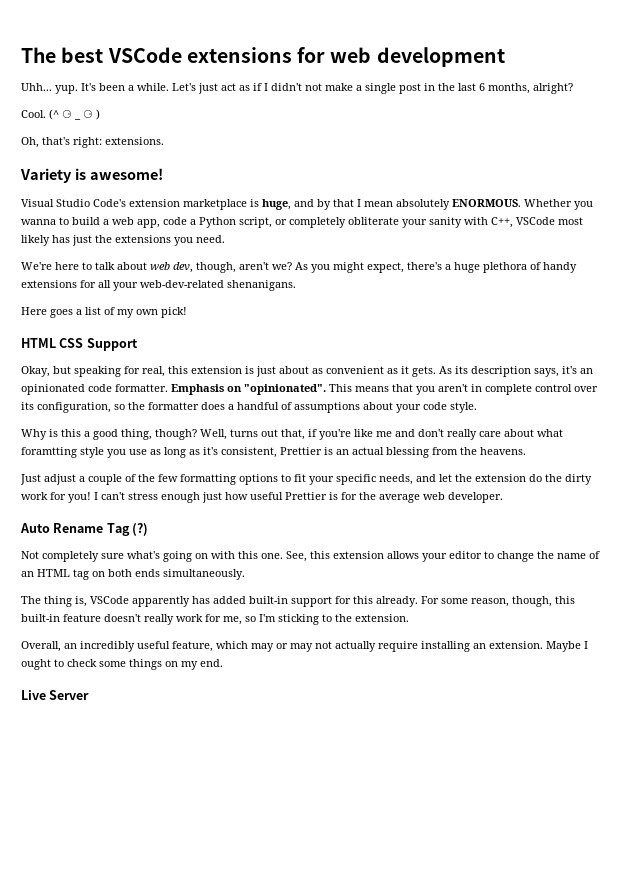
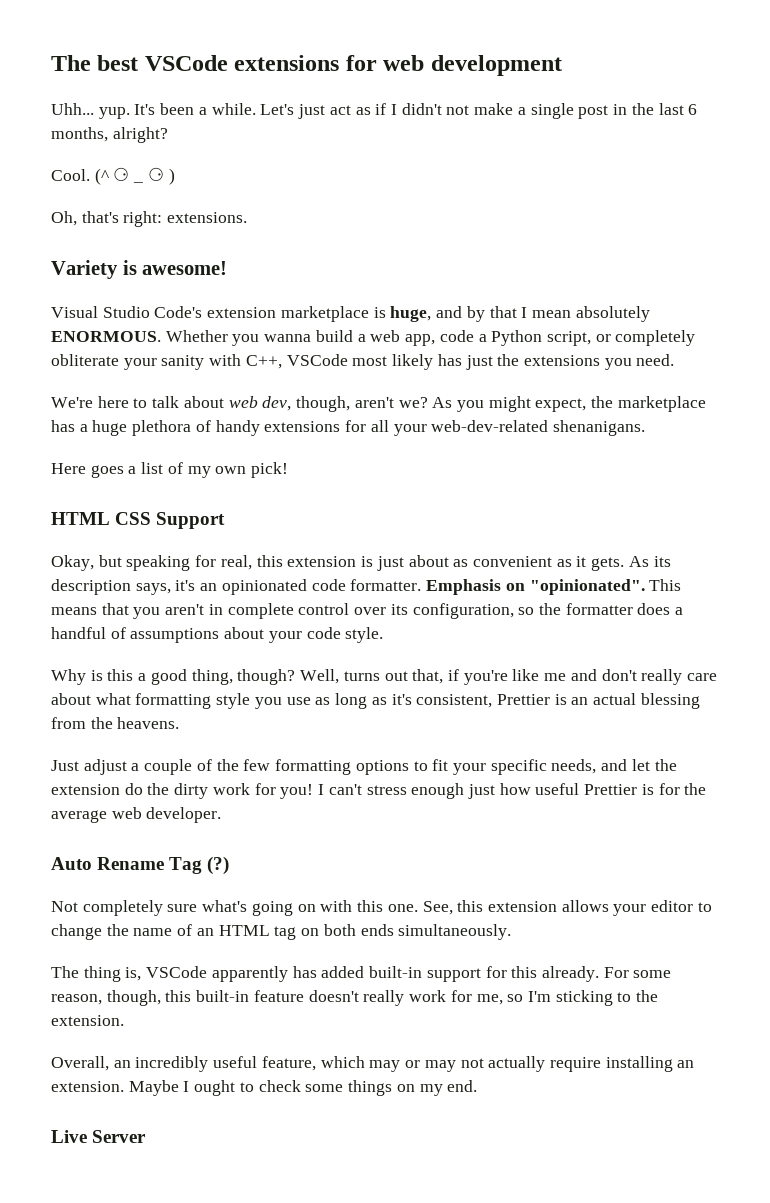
- Whether you wanna to build a web app, code a Python script, or completely obliterate your sanity with C++, VSCode most likely has just the extensions you need.
+ Whether you wanna build a web app, code a Python script, or completely obliterate your sanity with C++, VSCode most likely has just the extensions you need.
- As you might expect, there's a huge plethora of handy extensions for all your web-dev-related shenanigans.
+ As you might expect, the marketplace has a huge plethora of handy extensions for all your web-dev-related shenanigans.
- Well, turns out that, if you're like me and don't really care about what foramtting style you use as long as it's consistent, Prettier is an actual blessing from the heavens.
+ Well, turns out that, if you're like me and don't really care about what formatting style you use as long as it's consistent, Prettier is an actual blessing from the heavens.

